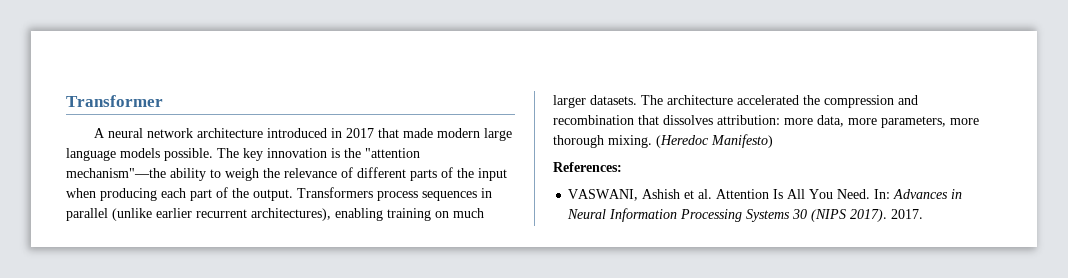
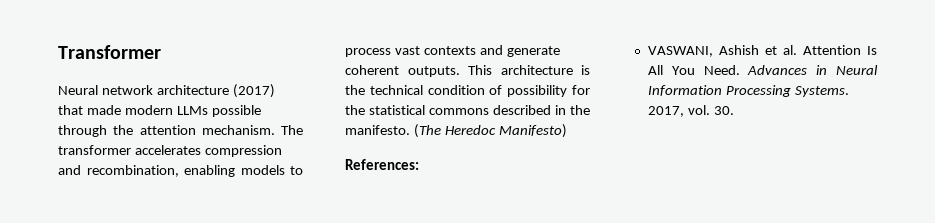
- A neural network architecture introduced in 2017 that made modern large language models possible. The key innovation is the "attention mechanism"—the ability to weigh the relevance of different parts of the input when producing each part of the output. Transformers process sequences in parallel (unlike earlier recurrent architectures), enabling training on much larger datasets. The architecture accelerated the compression and recombination that dissolves attribution: more data, more parameters, more thorough mixing. (Heredoc Manifesto)
+ Neural network architecture (2017) that made modern LLMs possible through the attention mechanism. The transformer accelerates compression and recombination, enabling models to process vast contexts and generate coherent outputs. This architecture is the technical condition of possibility for the statistical commons described in the manifesto. (The Heredoc Manifesto)
- In: Advances in Neural Information Processing Systems 30 (NIPS 2017). 2017.
+ Advances in Neural Information Processing Systems. 2017, vol. 30.

